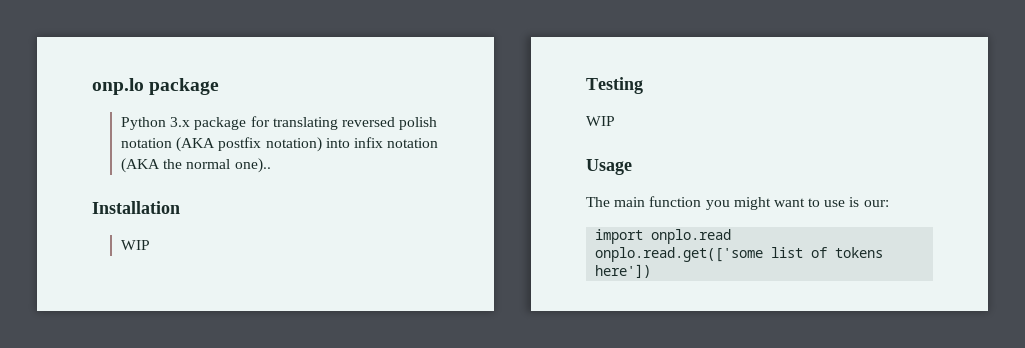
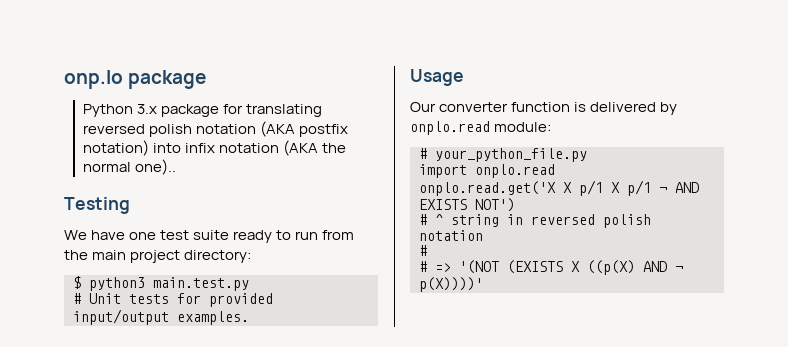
- Installation
- WIP
  Testing
- WIP
+ We have one test suite ready to run from the main project directory:
+ $ python3 main.test.py
+ # Unit tests for provided input/output examples.
  Usage
- The main function you might want to use is our:
+ Our converter function is delivered by onplo.read module:
+ # your_python_file.py
  import onplo.read
- onplo.read.get(['some list of tokens here'])
+ onplo.read.get('X X p/1 X p/1 ¬ AND EXISTS NOT')
+ # ^ string in reversed polish notation
+ #
+ # => '(NOT (EXISTS X ((p(X) AND ¬ p(X))))'

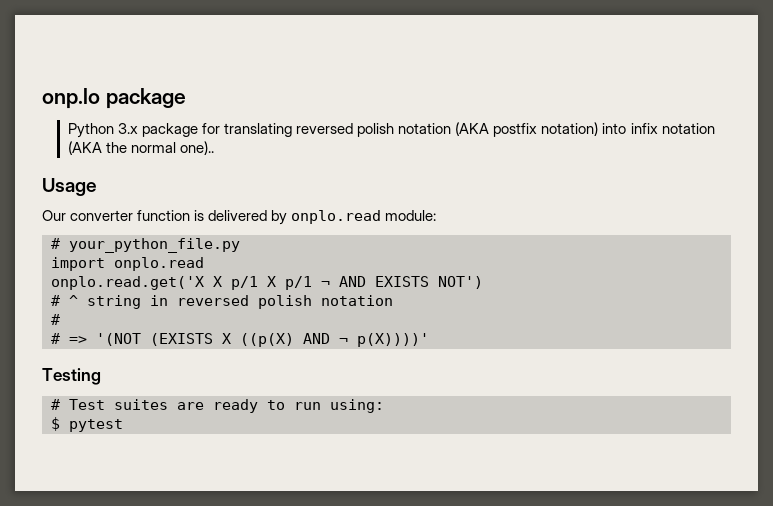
- Testing
- We have one test suite ready to run from the main project directory:
- $ python3 main.test.py
- # Unit tests for provided input/output examples.
+ Testing
+ # Test suites are ready to run using:
+ $ pytest

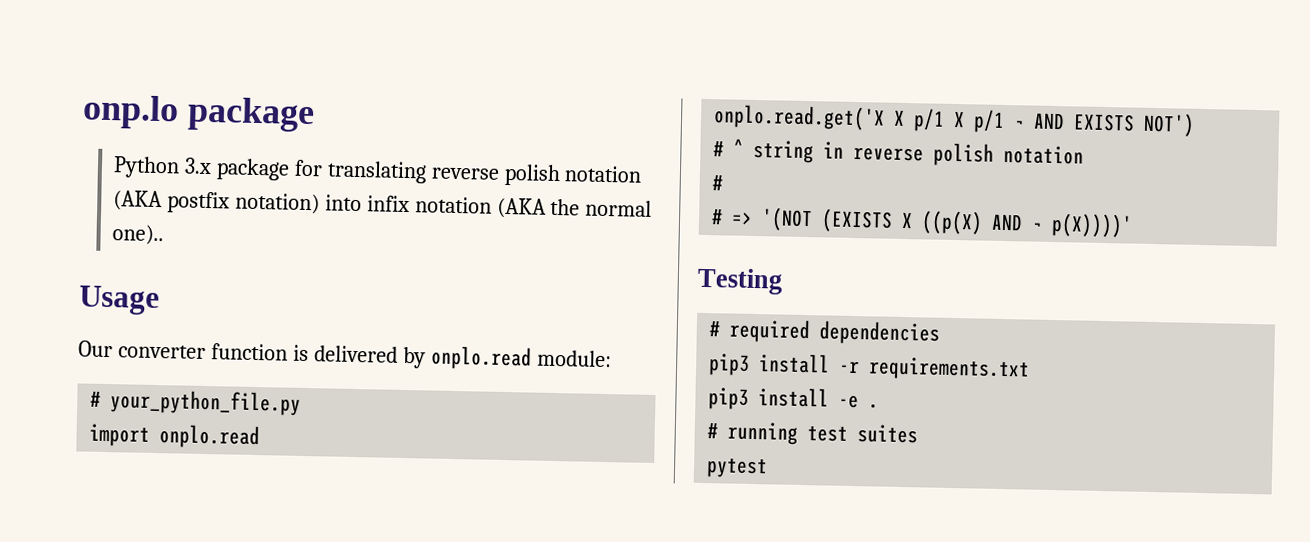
- Python 3.x package for translating reversed polish notation (AKA postfix notation) into infix notation (AKA the normal one)..
+ Python 3.x package for translating reverse polish notation (AKA postfix notation) into infix notation (AKA the normal one)..
- # ^ string in reversed polish notation
+ # ^ string in reverse polish notation
- # Test suites are ready to run using:
- $ pytest
+ # required dependencies
+ pip3 install -r requirements.txt
+ pip3 install -e .
+ # running test suites
+ pytest

